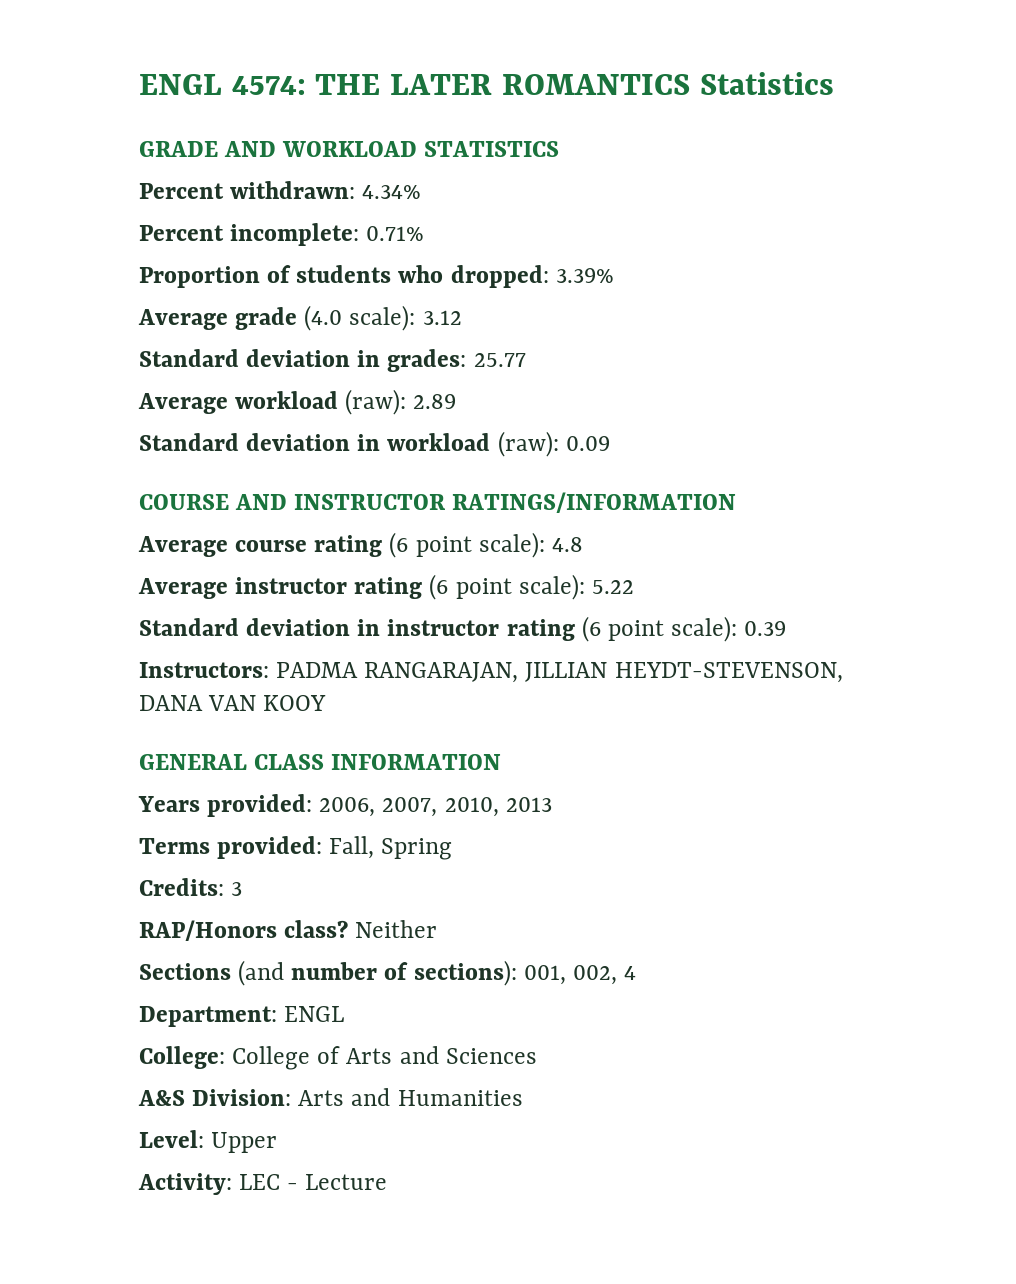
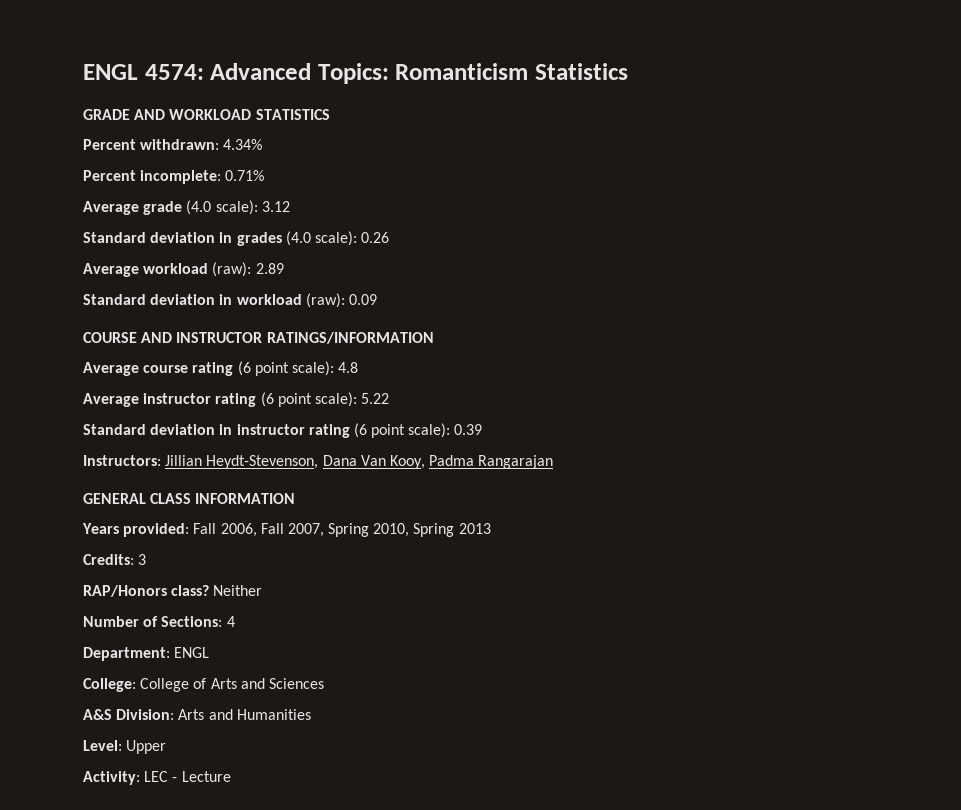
- ENGL 4574: THE LATER ROMANTICS Statistics
+ ENGL 4574: Advanced Topics: Romanticism Statistics
- Proportion of students who dropped: 3.39%
- Standard deviation in grades: 25.77
+ Standard deviation in grades (4.0 scale): 0.26
- Instructors: PADMA RANGARAJAN, JILLIAN HEYDT-STEVENSON, DANA VAN KOOY
+ Instructors: Jillian Heydt-Stevenson, Dana Van Kooy, Padma Rangarajan
- Years provided: 2006, 2007, 2010, 2013
- Terms provided: Fall, Spring
+ Years provided: Fall 2006, Fall 2007, Spring 2010, Spring 2013
- Sections (and number of sections): 001, 002, 4
+ Number of Sections: 4

